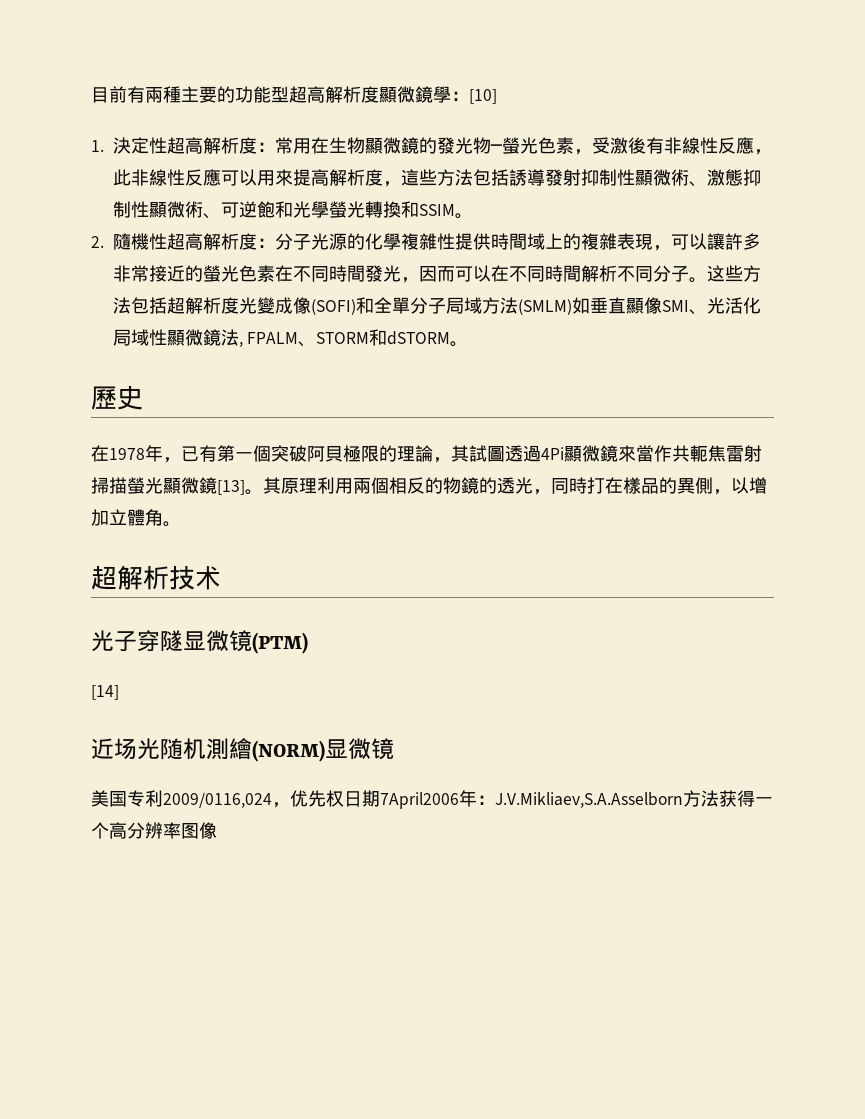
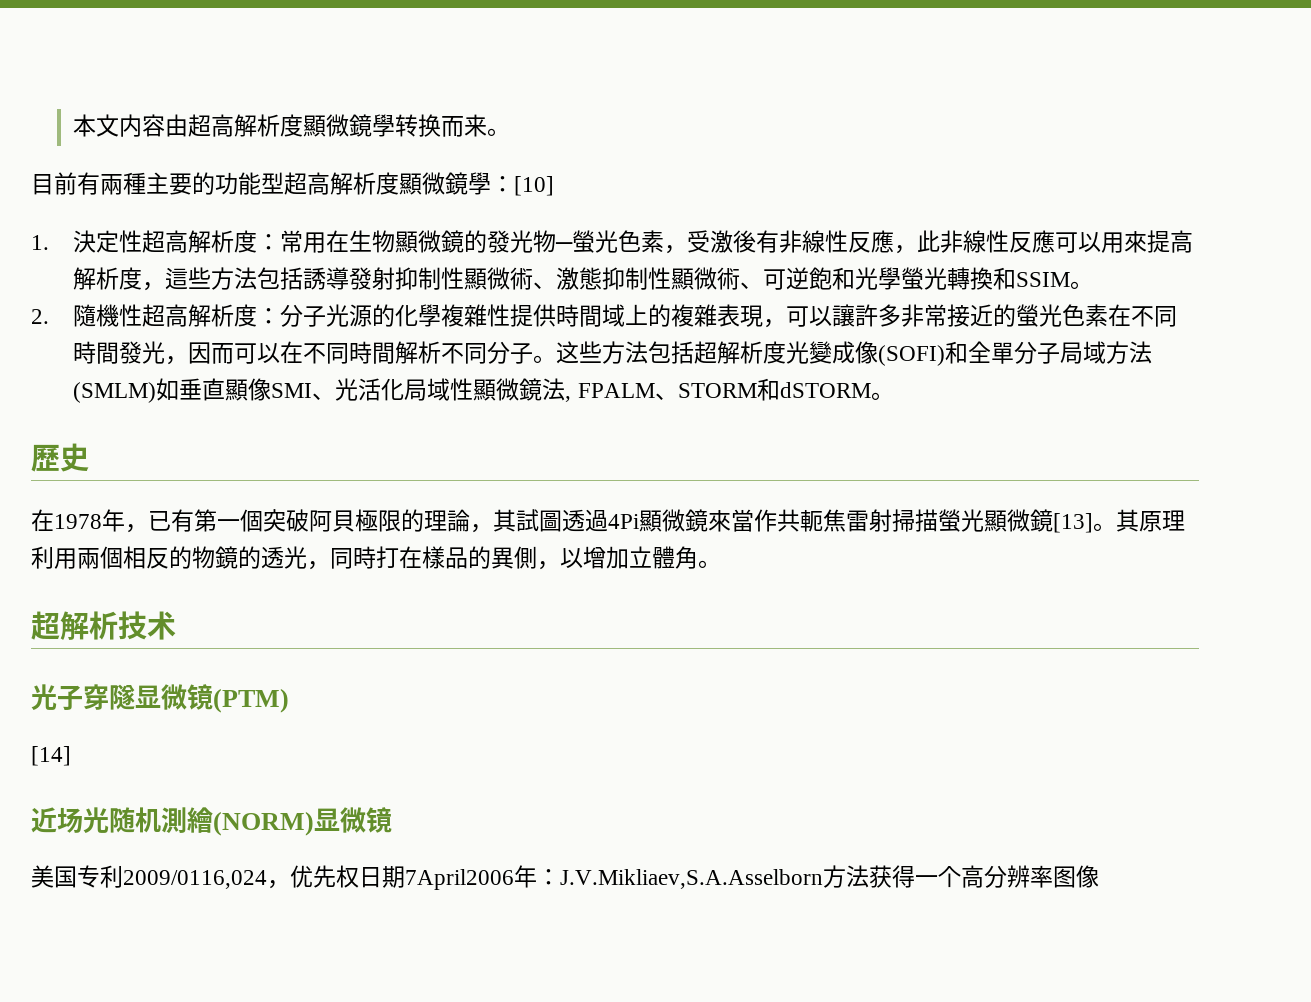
+ 本文内容由超高解析度顯微鏡學转换而来。

